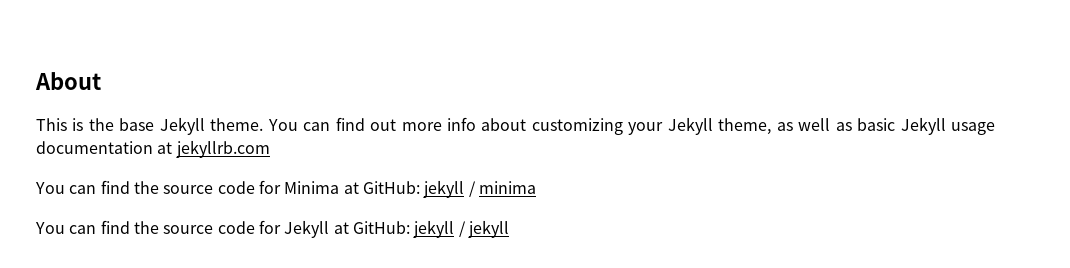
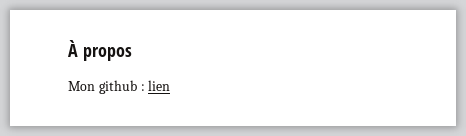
- About
- This is the base Jekyll theme. You can find out more info about customizing your Jekyll theme, as well as basic Jekyll usage documentation at jekyllrb.com
- You can find the source code for Minima at GitHub: jekyll / minima
- You can find the source code for Jekyll at GitHub: jekyll / jekyll
+ À propos
+ Mon github : lien

